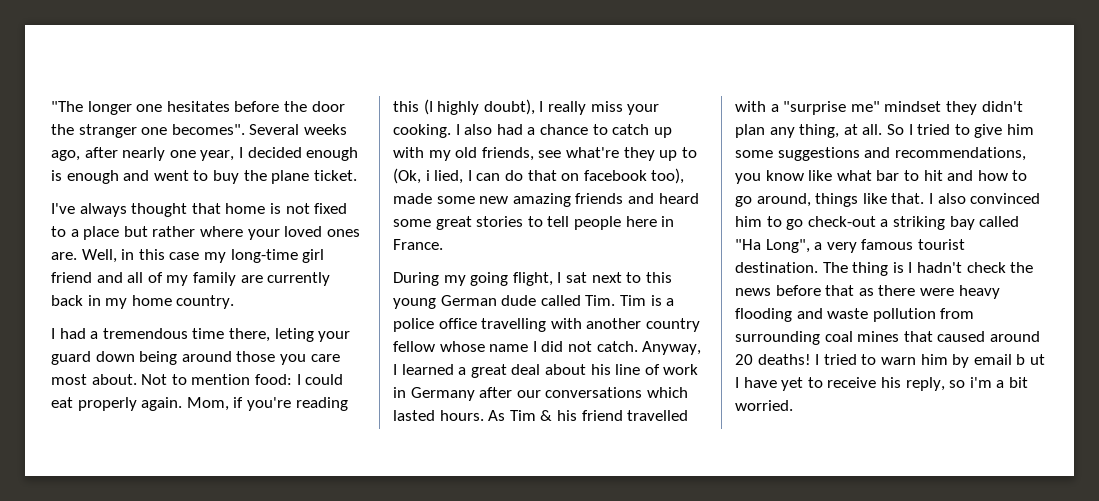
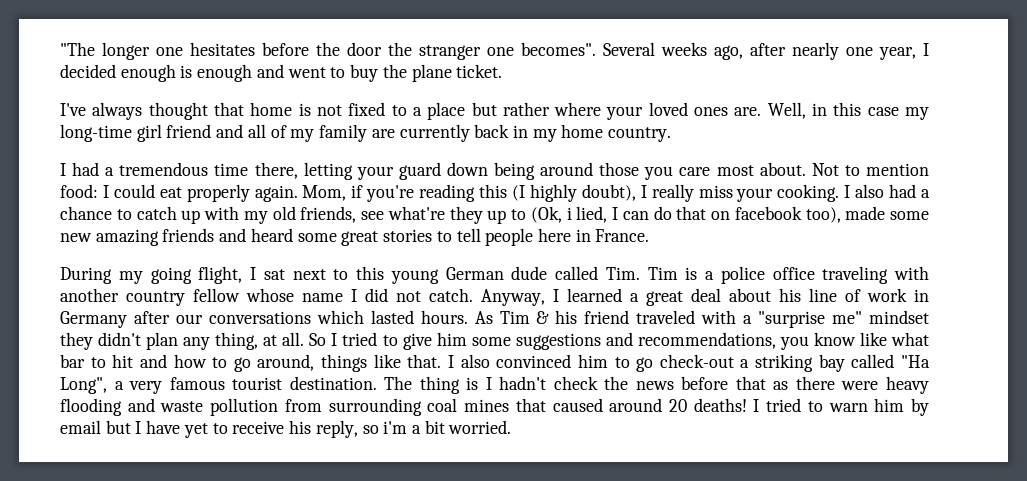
- I had a tremendous time there, leting your guard down being around those you care most about.
+ I had a tremendous time there, letting your guard down being around those you care most about.
- During my going flight, I sat next to this young German dude called Tim. Tim is a police office travelling with another country fellow whose name I did not catch.
+ During my going flight, I sat next to this young German dude called Tim. Tim is a police office traveling with another country fellow whose name I did not catch.
- As Tim & his friend travelled with a "surprise me" mindset they didn't plan any thing, at all.
+ As Tim & his friend traveled with a "surprise me" mindset they didn't plan any thing, at all.
- I tried to warn him by email b ut I have yet to receive his reply, so i'm a bit worried.
+ I tried to warn him by email but I have yet to receive his reply, so i'm a bit worried.

